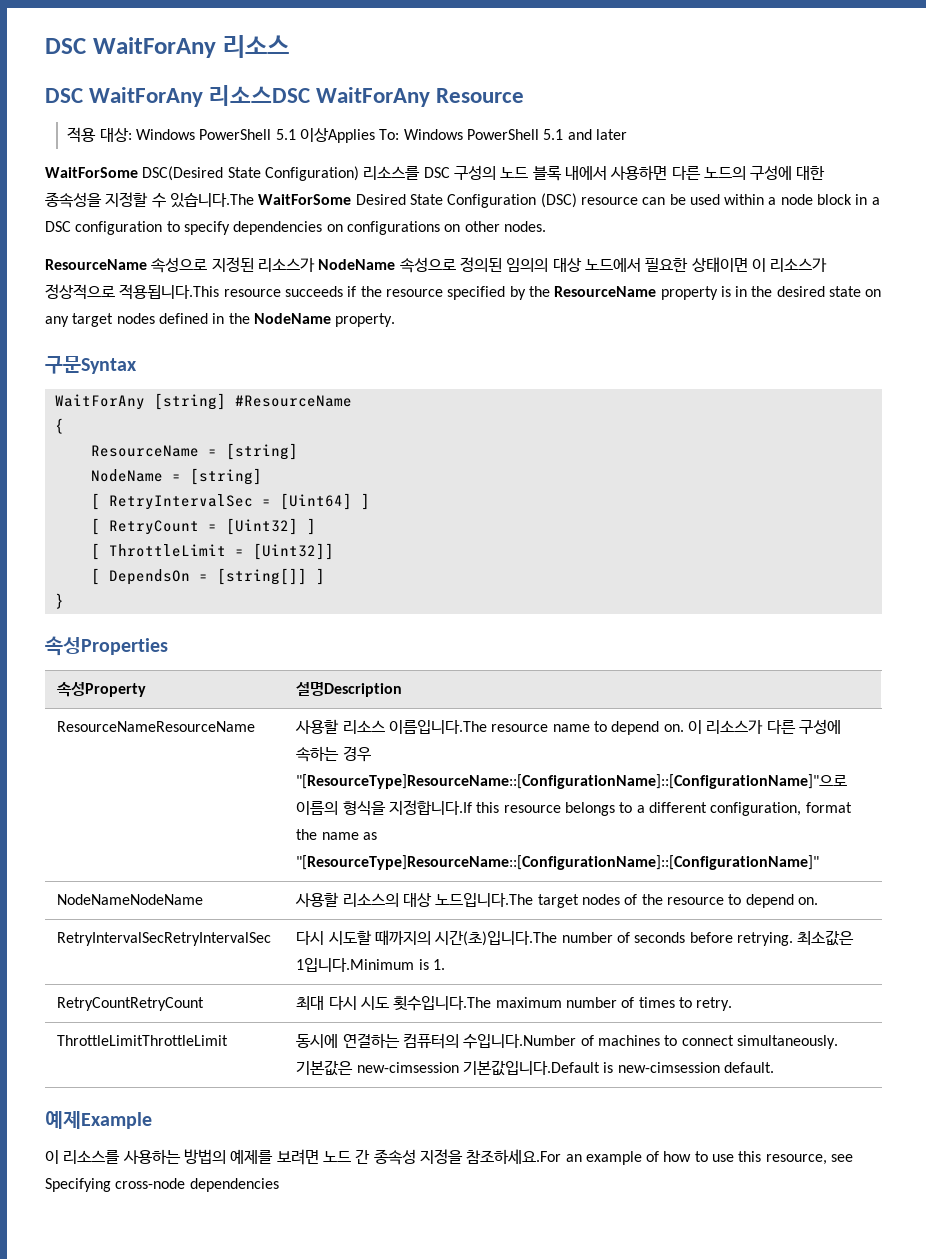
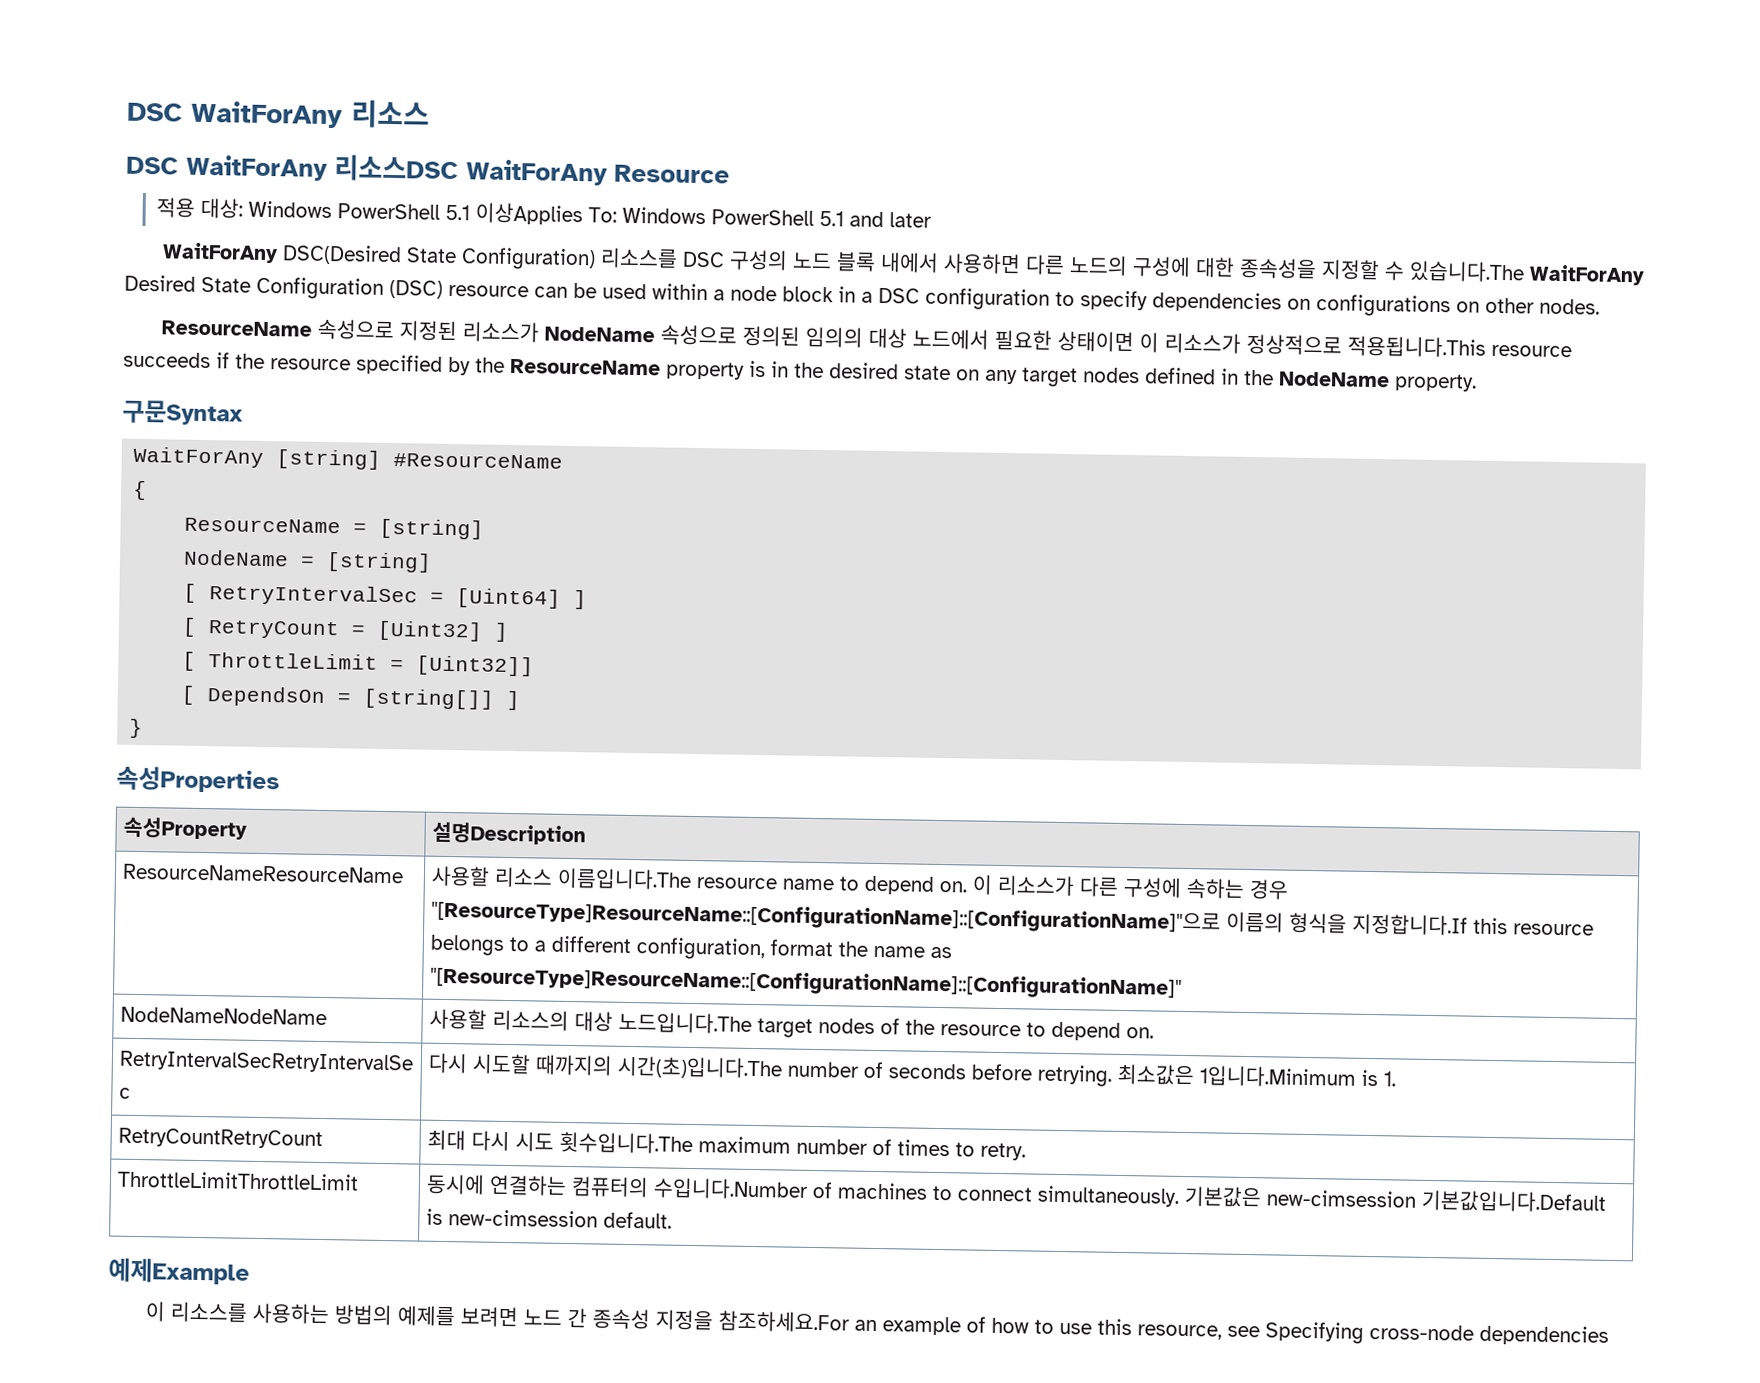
- WaitForSome DSC(Desired State Configuration) 리소스를 DSC 구성의 노드 블록 내에서 사용하면 다른 노드의 구성에 대한 종속성을 지정할 수 있습니다.The WaitForSome Desired State Configuration (DSC) resource can be used within a node block in a DSC configuration to specify dependencies on configurations on other nodes.
+ WaitForAny DSC(Desired State Configuration) 리소스를 DSC 구성의 노드 블록 내에서 사용하면 다른 노드의 구성에 대한 종속성을 지정할 수 있습니다.The WaitForAny Desired State Configuration (DSC) resource can be used within a node block in a DSC configuration to specify dependencies on configurations on other nodes.

